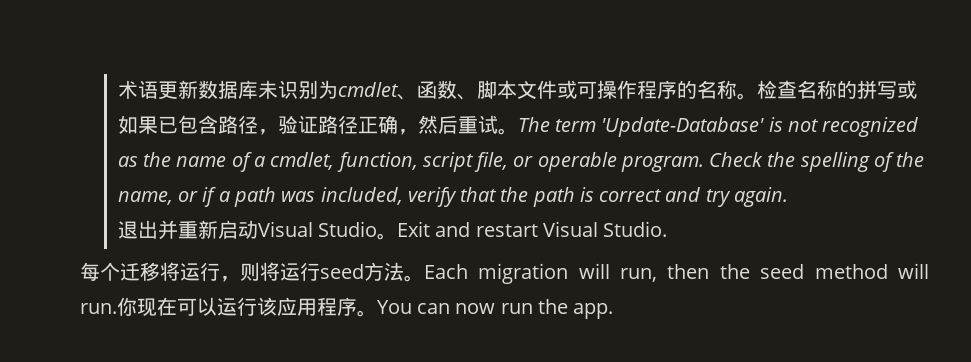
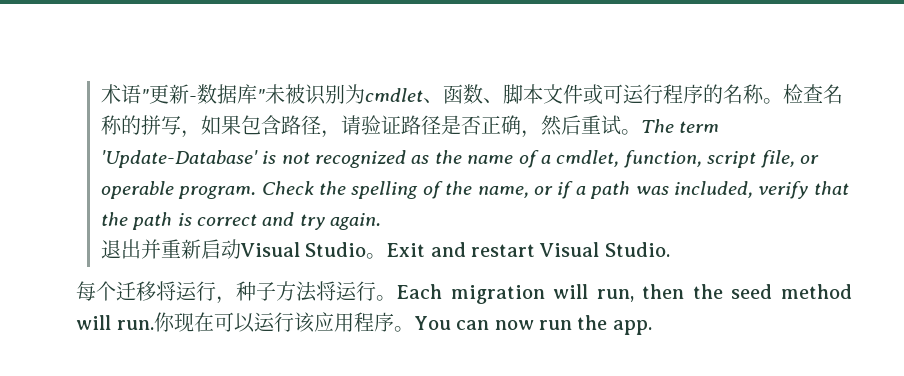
- 术语更新数据库未识别为cmdlet、函数、脚本文件或可操作程序的名称。
+ 术语"更新-数据库"未被识别为cmdlet、函数、脚本文件或可运行程序的名称。
- 检查名称的拼写或如果已包含路径，验证路径正确，然后重试。
+ 检查名称的拼写，如果包含路径，请验证路径是否正确，然后重试。
- 每个迁移将运行，则将运行seed方法。
+ 每个迁移将运行，种子方法将运行。

